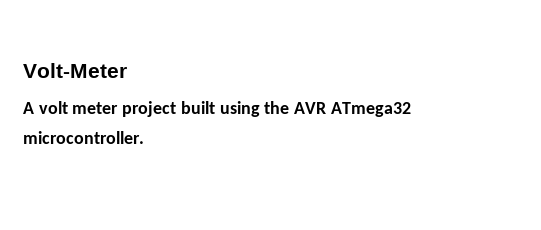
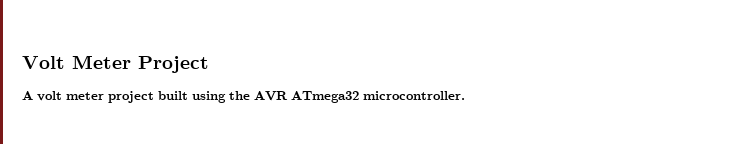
- Volt-Meter
+ Volt Meter Project

